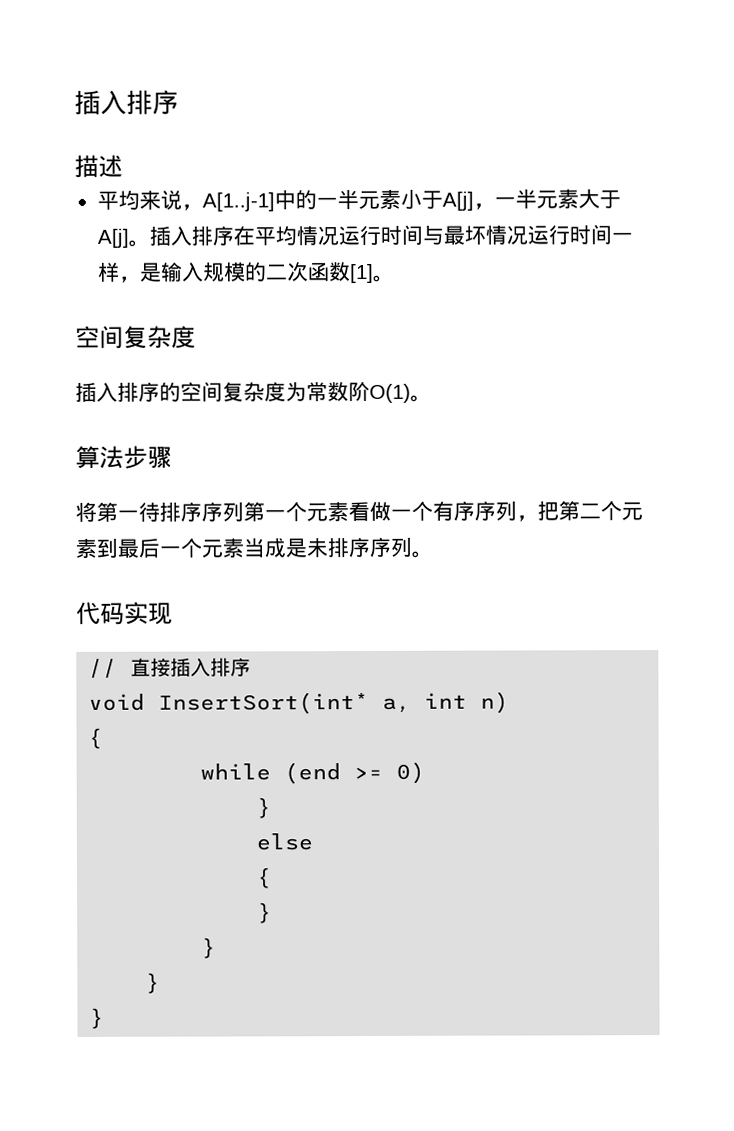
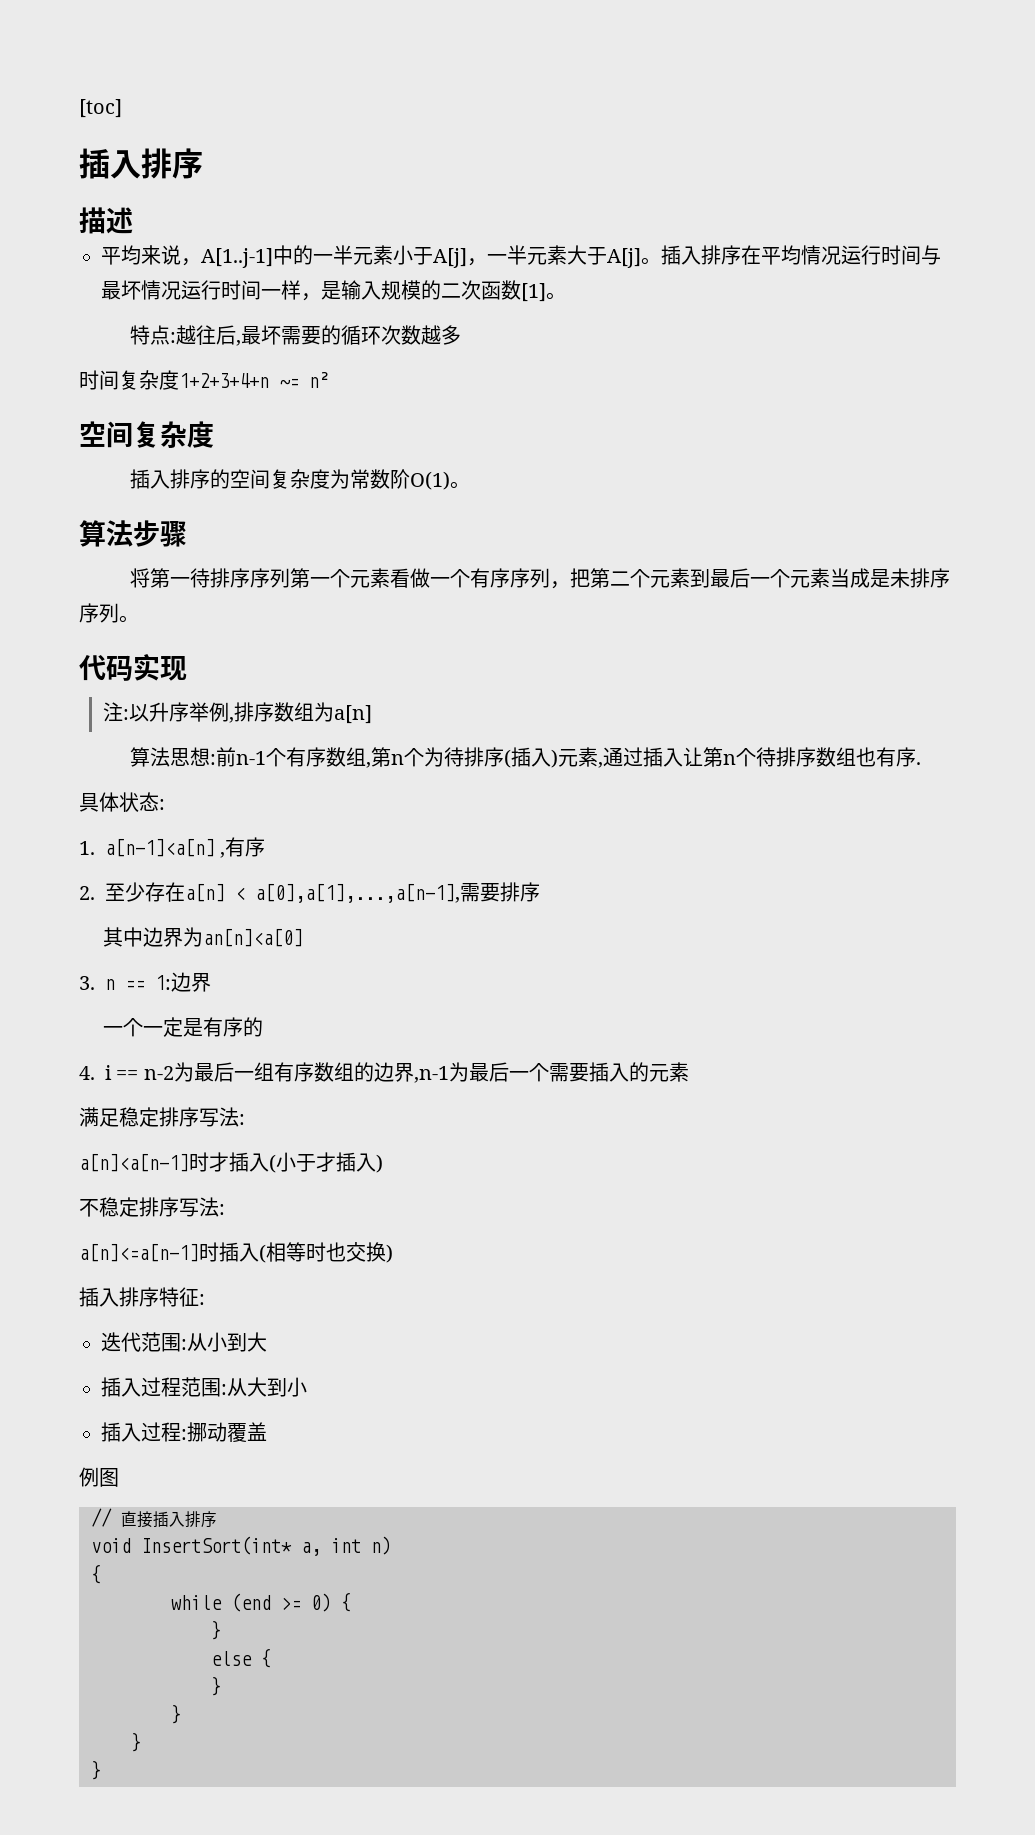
+ [toc]
+ 特点:越往后,最坏需要的循环次数越多
+ 时间复杂度1+2+3+4+n ~= n²
+ 注:以升序举例,排序数组为a[n]
+ 算法思想:前n-1个有序数组,第n个为待排序(插入)元素,通过插入让第n个待排序数组也有序.
+ 具体状态:
+ 1. a[n-1]<a[n] ,有序
+ 2.至少存在a[n] < a[0],a[1],...,a[n-1],需要排序
+ 其中边界为an[n]<a[0]
+ 3. n == 1:边界
+ 一个一定是有序的
+ 4. i == n-2为最后一组有序数组的边界,n-1为最后一个需要插入的元素
+ 满足稳定排序写法:
+ a[n]<a[n-1]时才插入(小于才插入)
+ 不稳定排序写法:
+ a[n]<=a[n-1]时插入(相等时也交换)
+ 插入排序特征:
+ 迭代范围:从小到大
+ 插入过程范围:从大到小
+ 插入过程:挪动覆盖
+ 例图
- while (end >= 0)
+ while (end >= 0) {
- else
- {
+ else {

